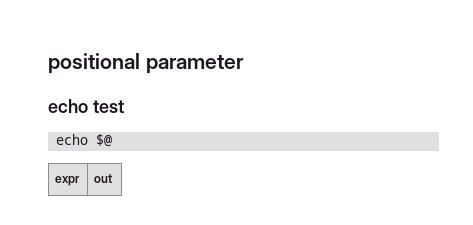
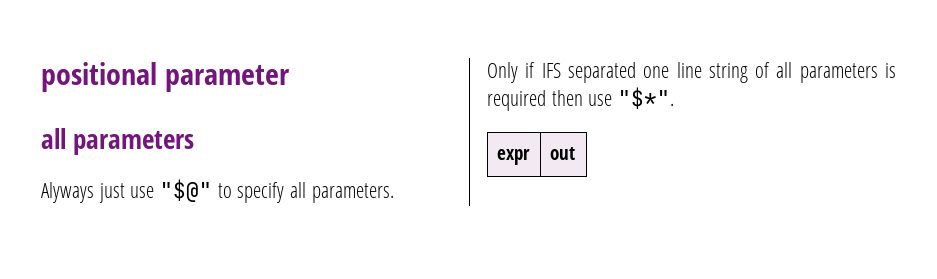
  positional parameter
- echo test
- echo $@
+ all parameters
+ Alyways just use "$@" to specify all parameters.
+ Only if IFS separated one line string of all parameters is required then use "$*".

